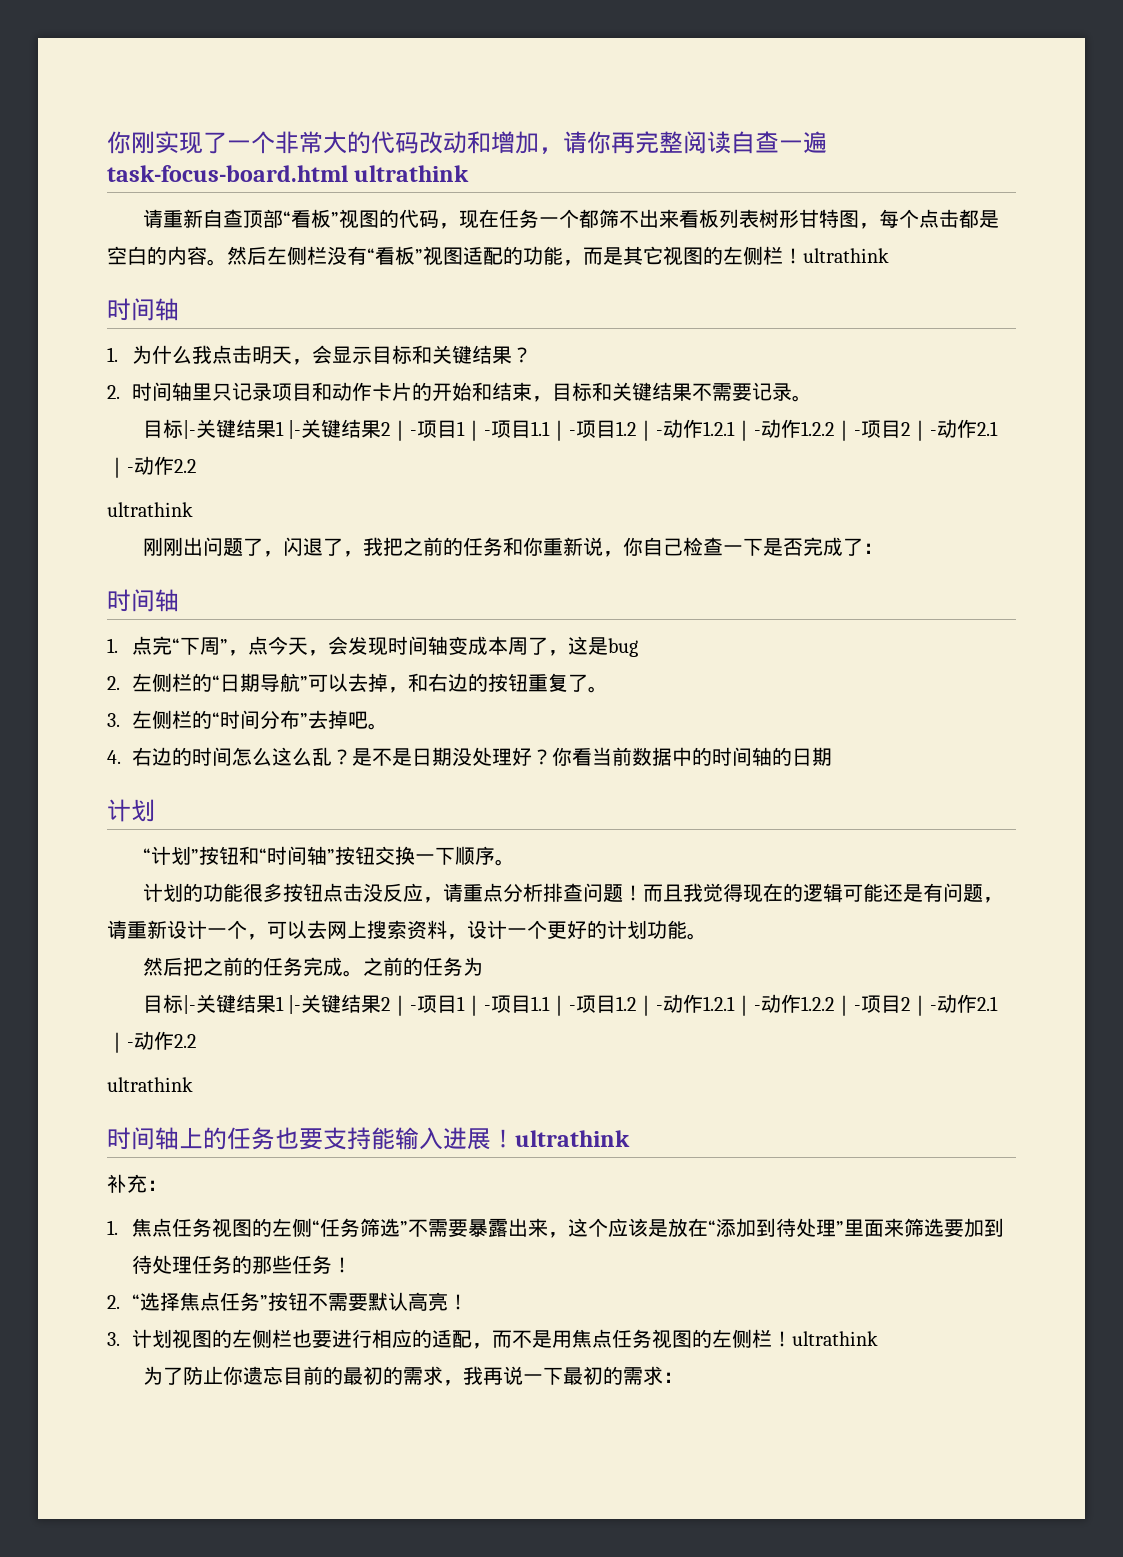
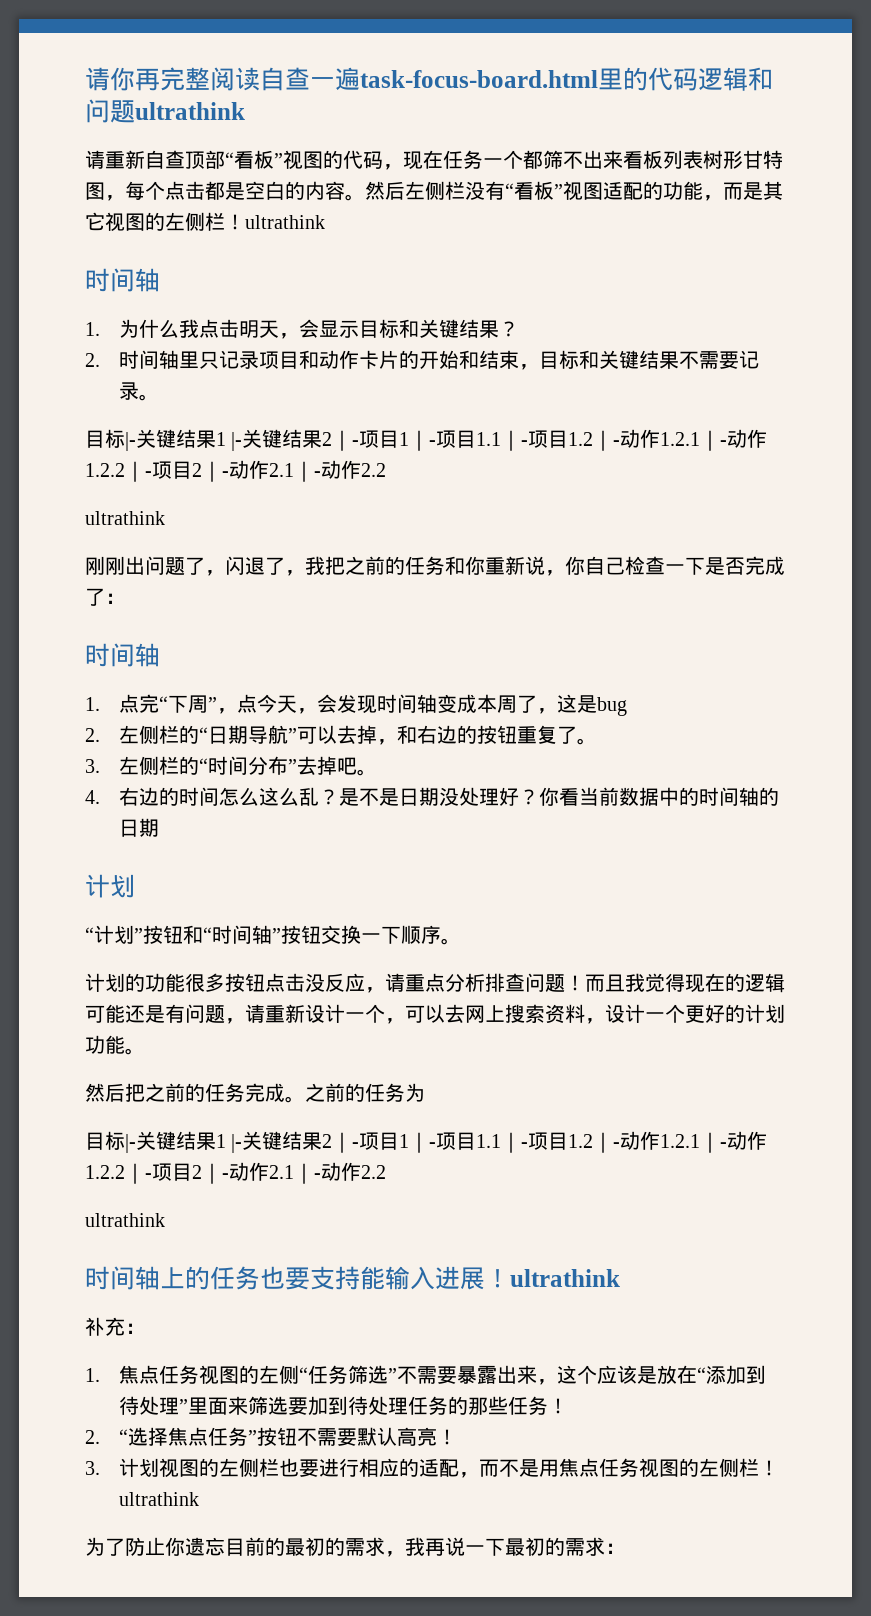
- 你刚实现了一个非常大的代码改动和增加，请你再完整阅读自查一遍task-focus-board.html ultrathink
+ 请你再完整阅读自查一遍task-focus-board.html里的代码逻辑和问题ultrathink

